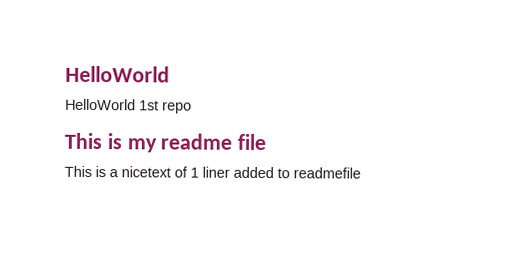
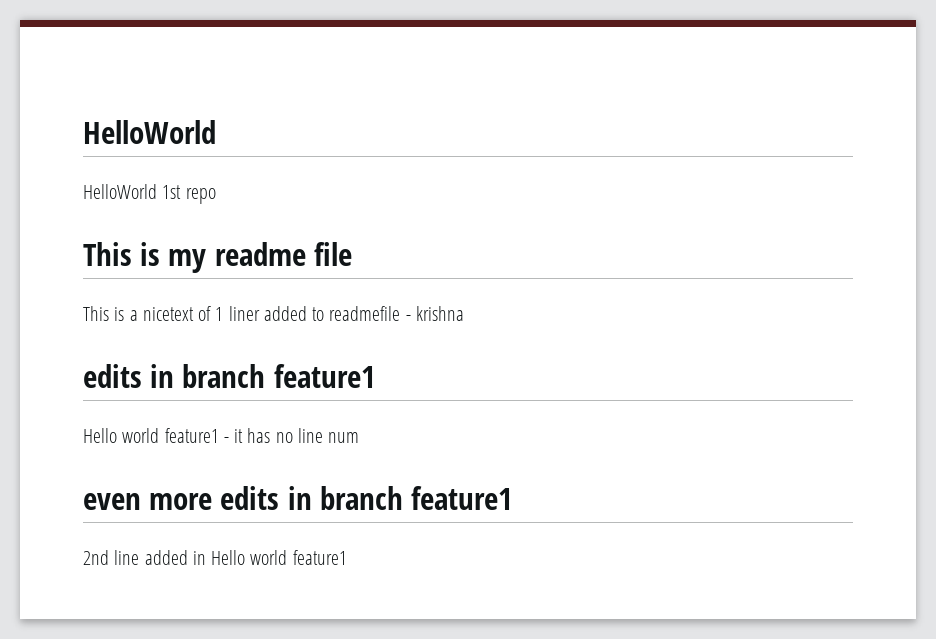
- This is a nicetext of 1 liner added to readmefile
+ This is a nicetext of 1 liner added to readmefile - krishna
+ edits in branch feature1
+ Hello world feature1 - it has no line num
+ even more edits in branch feature1
+ 2nd line added in Hello world feature1

